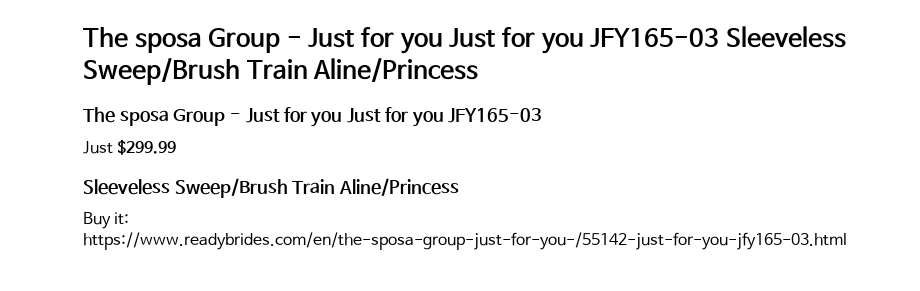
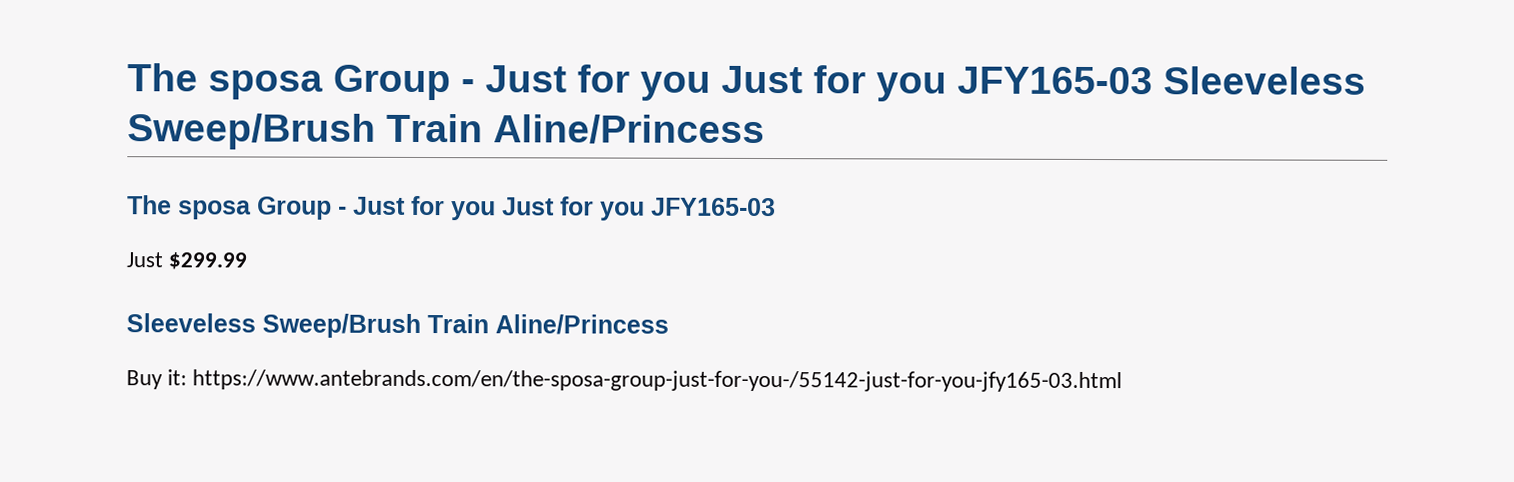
- Buy it: https://www.readybrides.com/en/the-sposa-group-just-for-you-/55142-just-for-you-jfy165-03.html
+ Buy it: https://www.antebrands.com/en/the-sposa-group-just-for-you-/55142-just-for-you-jfy165-03.html

